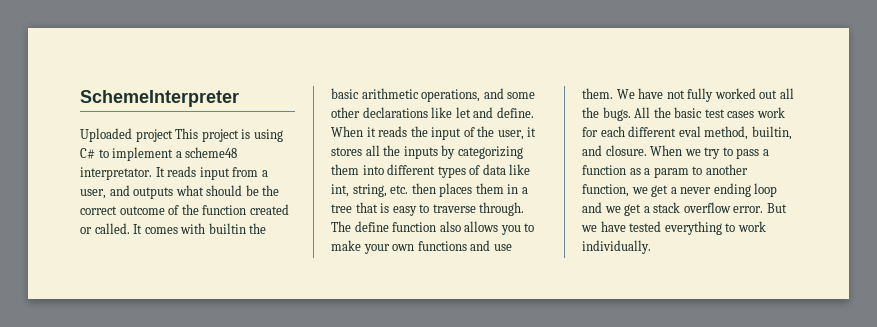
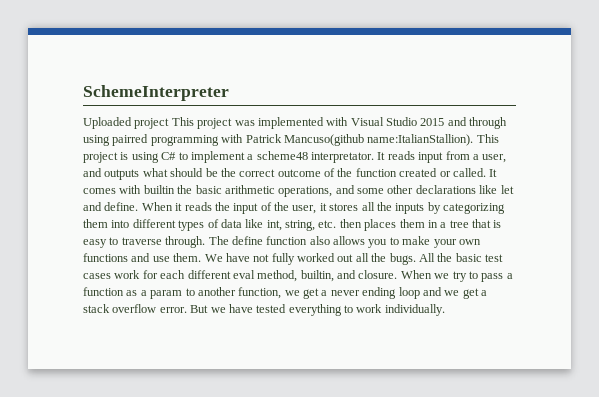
- Uploaded project This project is using C# to implement a scheme48 interpretator.
+ Uploaded project This project was implemented with Visual Studio 2015 and through using pairred programming with Patrick Mancuso(github name:ItalianStallion). This project is using C# to implement a scheme48 interpretator.

